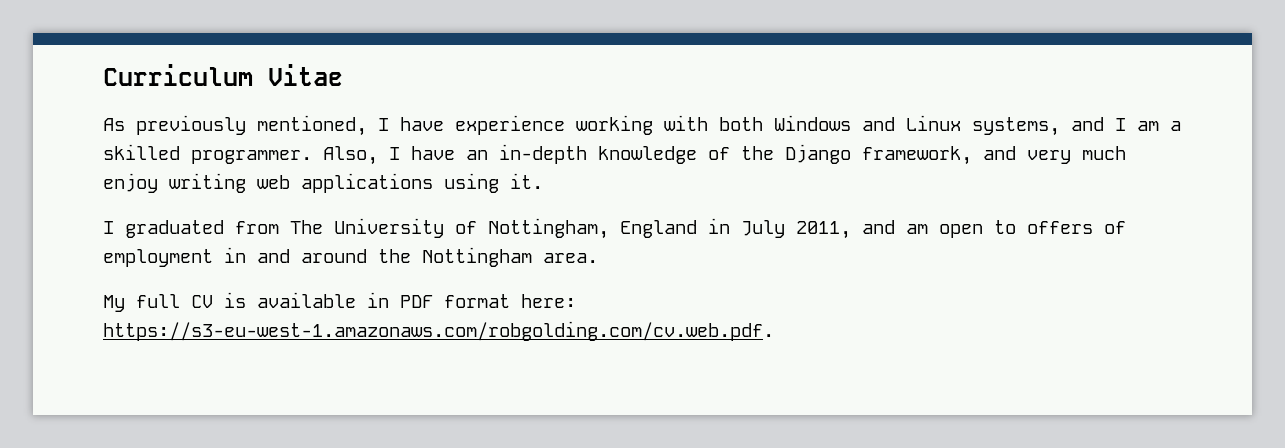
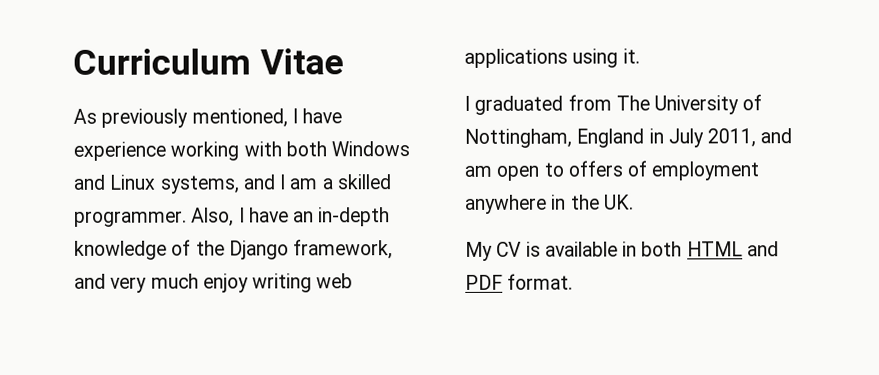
- I graduated from The University of Nottingham, England in July 2011, and am open to offers of employment in and around the Nottingham area.
+ I graduated from The University of Nottingham, England in July 2011, and am open to offers of employment anywhere in the UK.
- My full CV is available in PDF format here: https://s3-eu-west-1.amazonaws.com/robgolding.com/cv.web.pdf.
+ My CV is available in both HTML and PDF format.

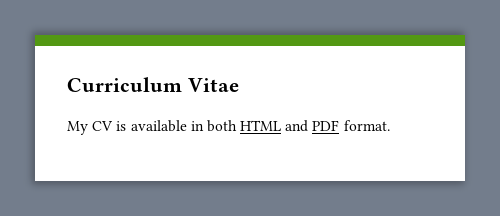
- As previously mentioned, I have experience working with both Windows and Linux systems, and I am a skilled programmer. Also, I have an in-depth knowledge of the Django framework, and very much enjoy writing web applications using it.
- I graduated from The University of Nottingham, England in July 2011, and am open to offers of employment anywhere in the UK.

